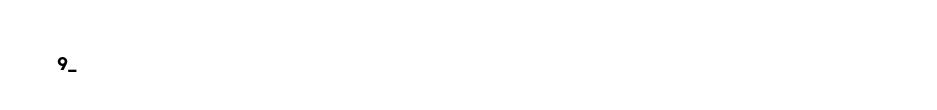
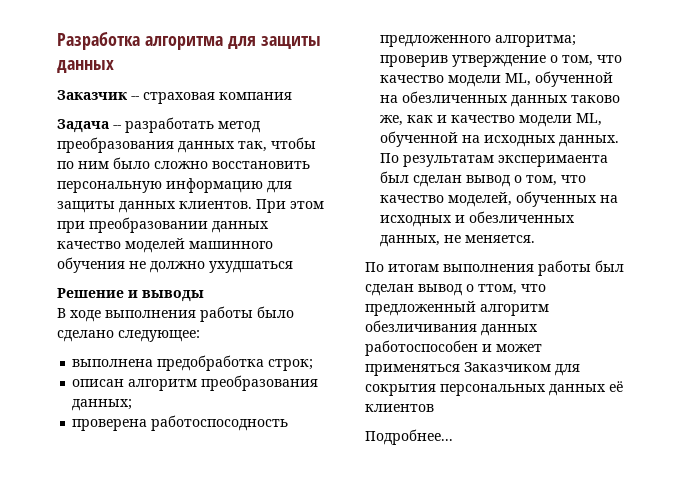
- 9_
+ Разработка алгоритма для защиты данных
+ Заказчик -- страховая компания
+ Задача -- разработать метод преобразования данных так, чтобы по ним было сложно восстановить персональную информацию для защиты данных клиентов. При этом при преобразовании данных качество моделей машинного обучения не должно ухудшаться
+ Решение и выводы
+ В ходе выполнения работы было сделано следующее:
+ выполнена предобработка строк;
+ описан алгоритм преобразования данных;
+ проверена работоспосодность предложенного алгоритма; проверив утверждение о том, что качество модели ML, обученной на обезличенных данных таково же, как и качество модели ML, обученной на исходных данных. По результатам эксперимаента был сделан вывод о том, что качество моделей, обученных на исходных и обезличенных данных, не меняется.
+ По итогам выполнения работы был сделан вывод о ттом, что предложенный алгоритм обезличивания данных работоспособен и может применяться Заказчиком для сокрытия персональных данных её клиентов
+ Подробнее...

